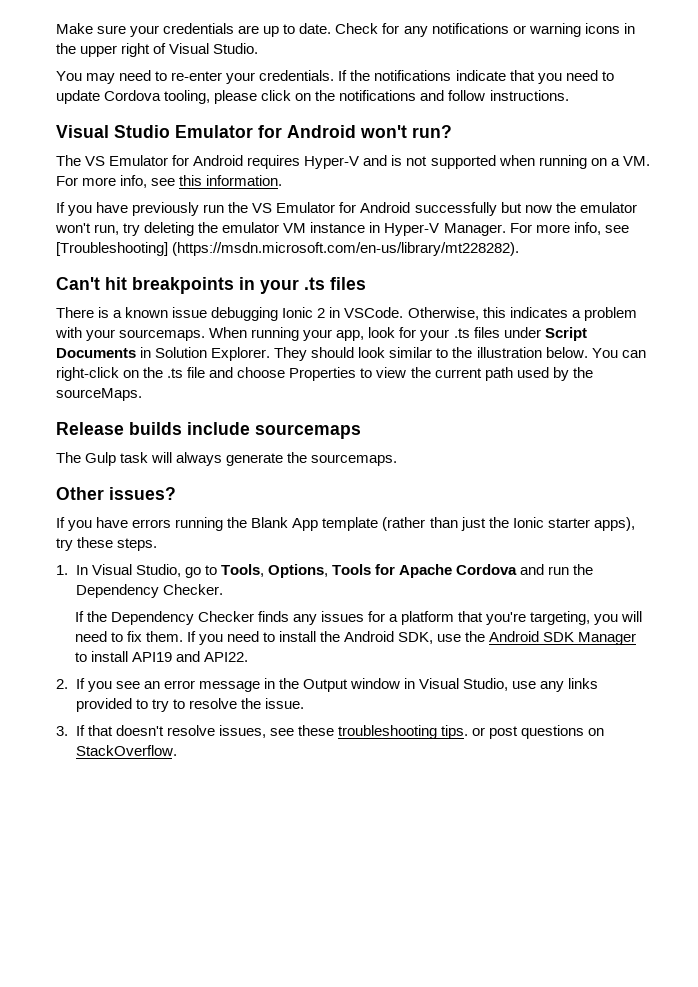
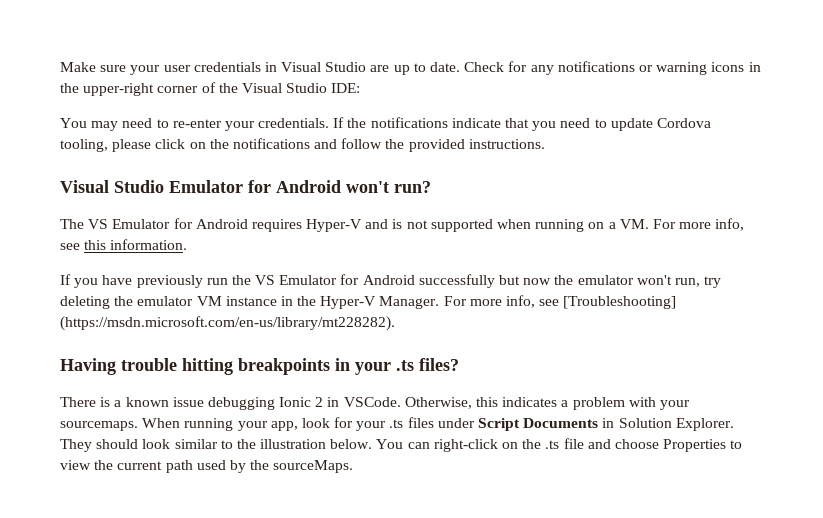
- Make sure your credentials are up to date.
+ Make sure your user credentials in Visual Studio are up to date.
- Check for any notifications or warning icons in the upper right of Visual Studio.
+ Check for any notifications or warning icons in the upper-right corner of the Visual Studio IDE:
- If the notifications indicate that you need to update Cordova tooling, please click on the notifications and follow instructions.
+ If the notifications indicate that you need to update Cordova tooling, please click on the notifications and follow the provided instructions.
- If you have previously run the VS Emulator for Android successfully but now the emulator won't run, try deleting the emulator VM instance in Hyper-V Manager.
+ If you have previously run the VS Emulator for Android successfully but now the emulator won't run, try deleting the emulator VM instance in the Hyper-V Manager.
- Can't hit breakpoints in your .ts files
+ Having trouble hitting breakpoints in your .ts files?
- Release builds include sourcemaps
- The Gulp task will always generate the sourcemaps.
- Other issues?
- If you have errors running the Blank App template (rather than just the Ionic starter apps), try these steps.
- 1. In Visual Studio, go to Tools, Options, Tools for Apache Cordova and run the Dependency Checker.
- If the Dependency Checker finds any issues for a platform that you're targeting, you will need to fix them. If you need to install the Android SDK, use the Android SDK Manager to install API19 and API22.
- 2. If you see an error message in the Output window in Visual Studio, use any links provided to try to resolve the issue.
- 3. If that doesn't resolve issues, see these troubleshooting tips. or post questions on StackOverflow.

